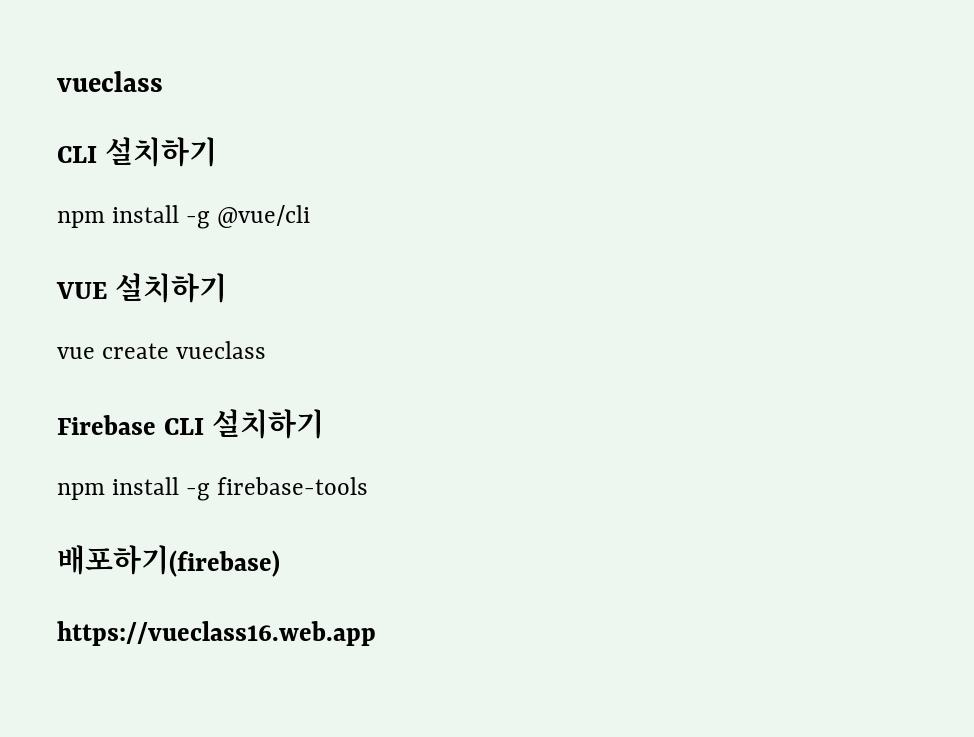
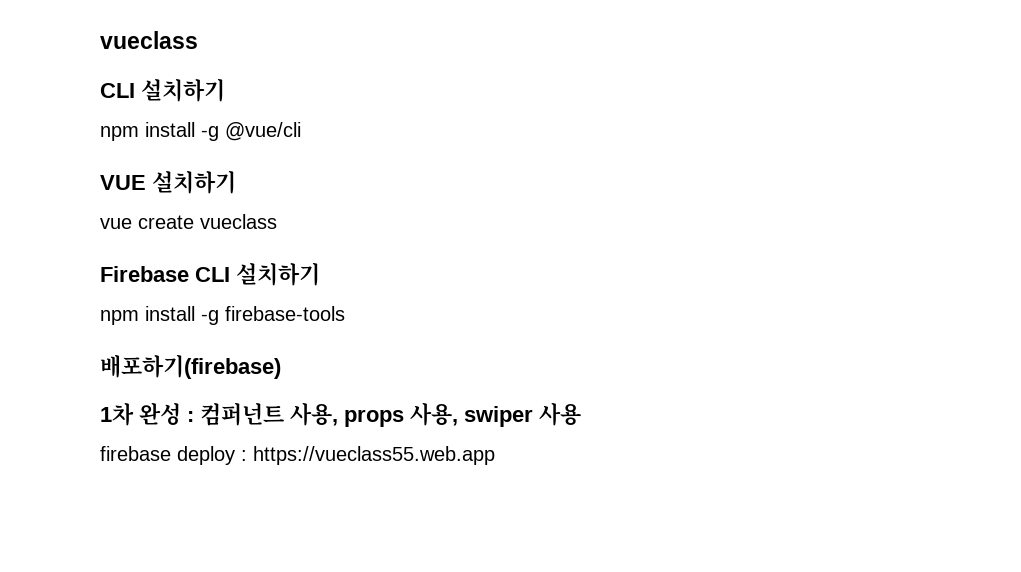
- https://vueclass16.web.app
+ 1차 완성 : 컴퍼넌트 사용, props 사용, swiper 사용
+ firebase deploy : https://vueclass55.web.app

